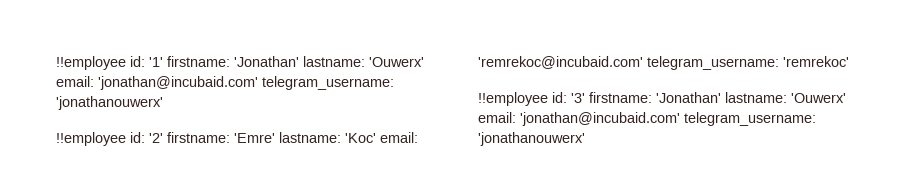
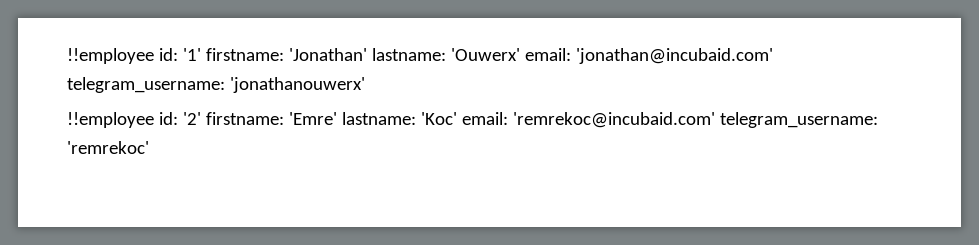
- !!employee id: '3' firstname: 'Jonathan' lastname: 'Ouwerx' email: 'jonathan@incubaid.com' telegram_username: 'jonathanouwerx'

